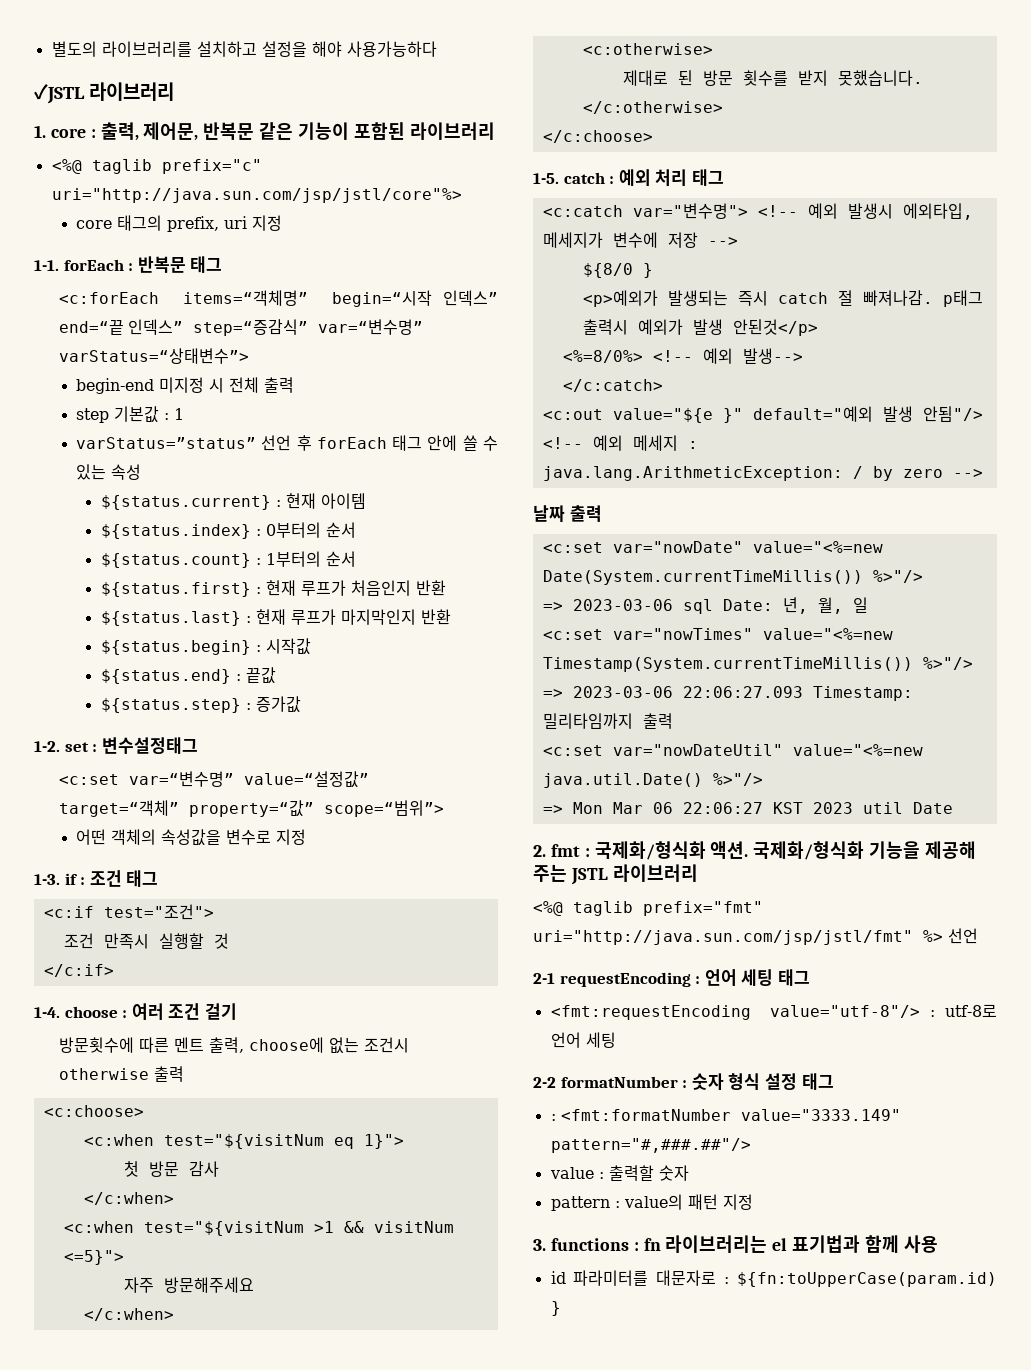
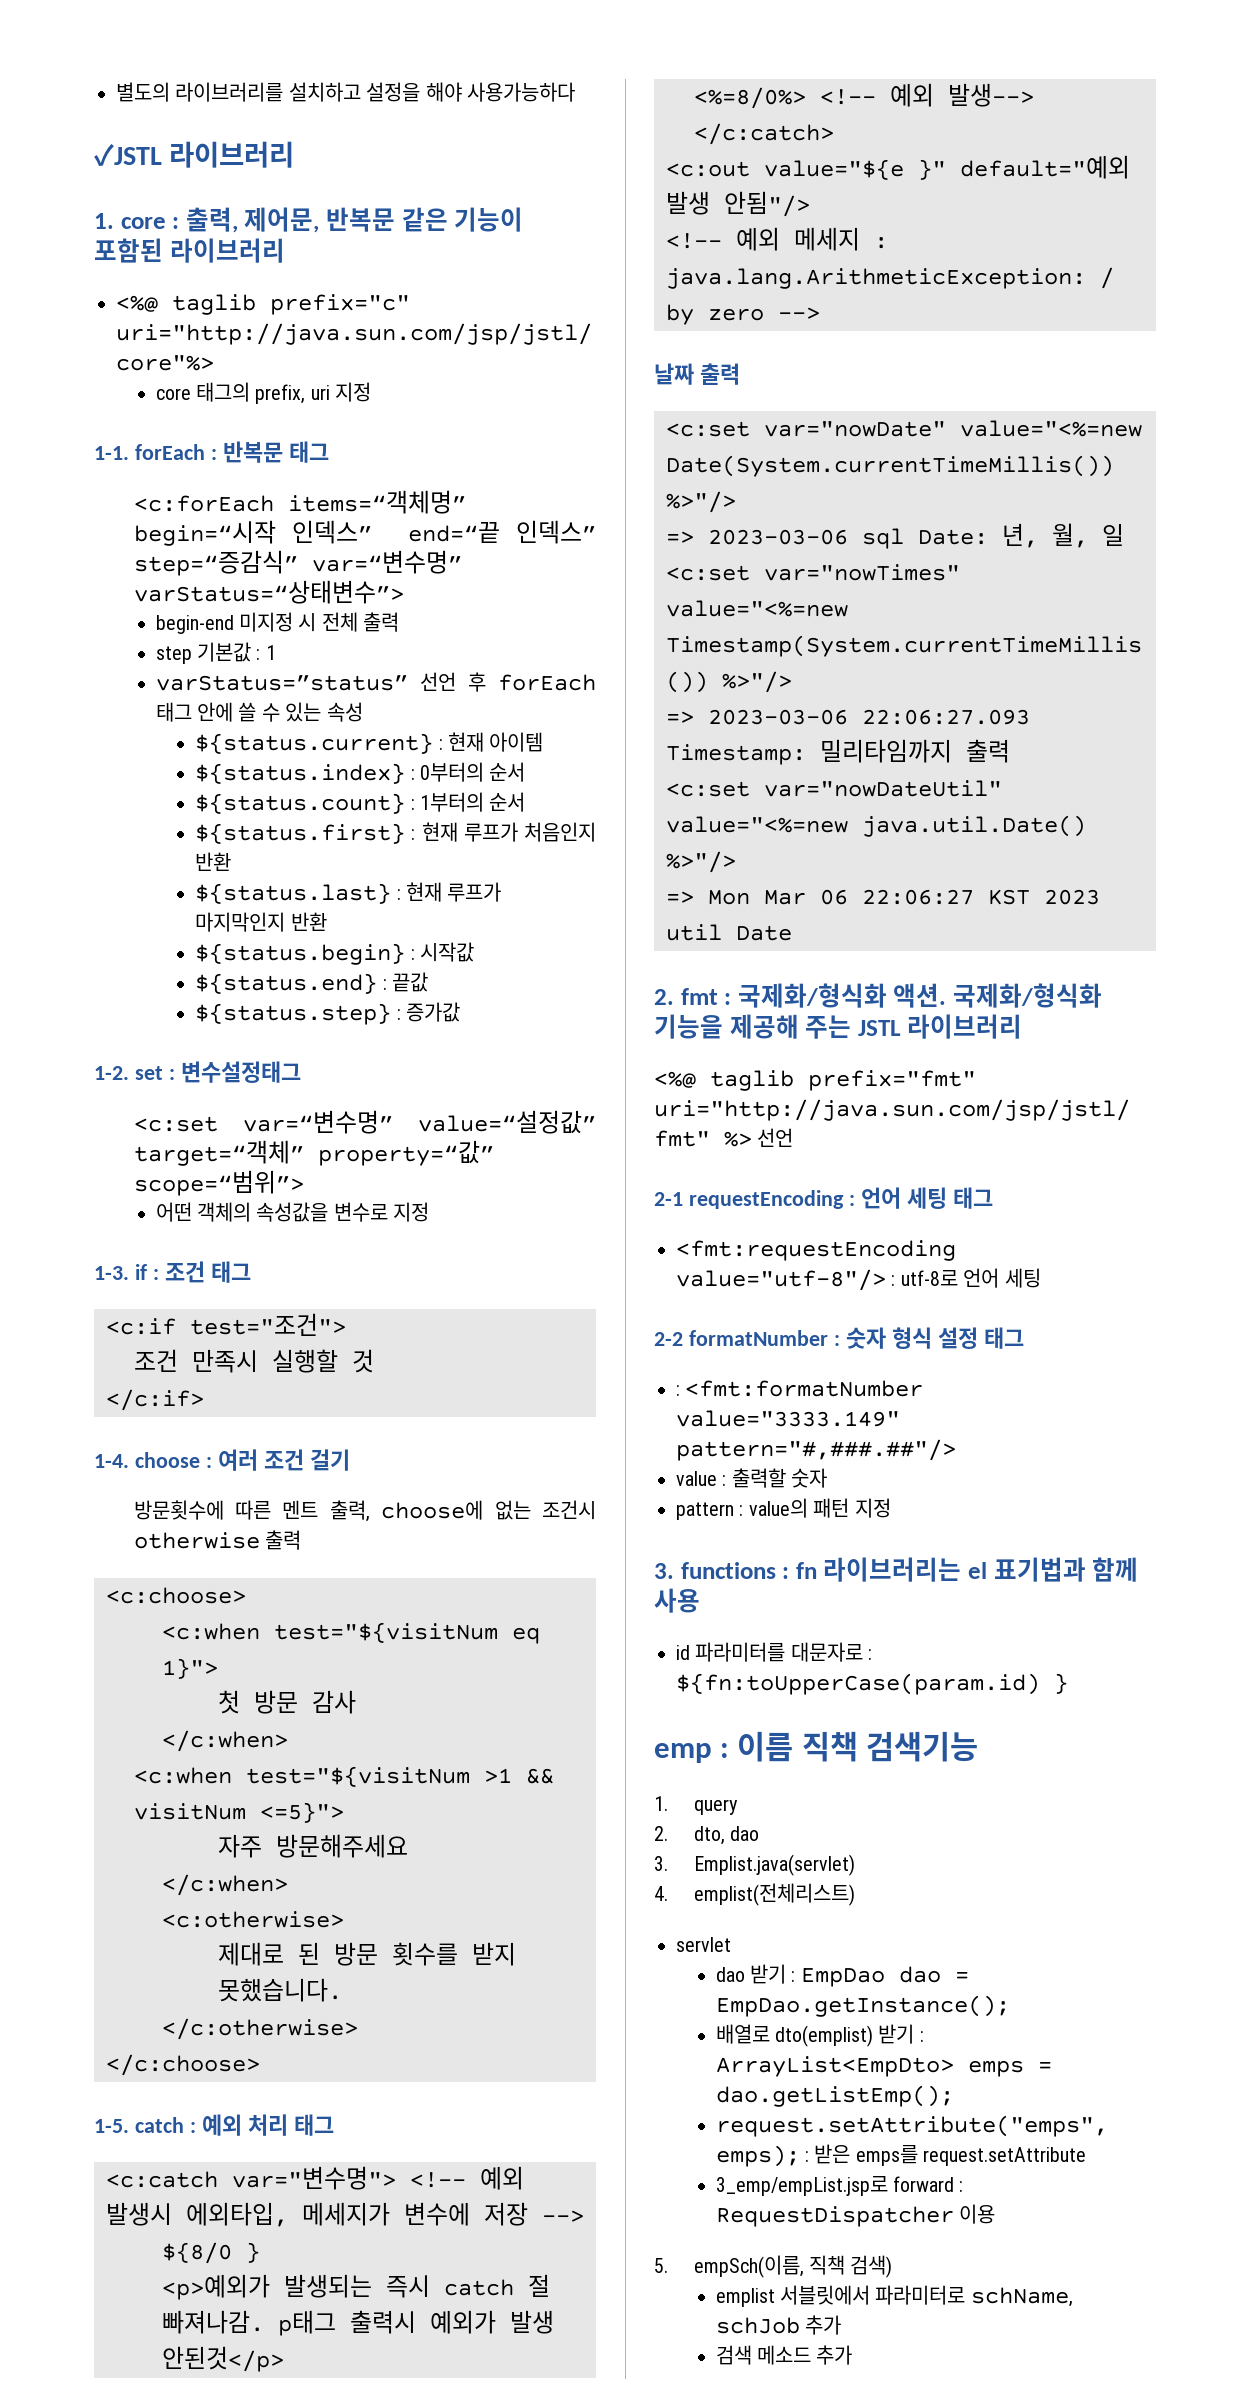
+ emp : 이름 직책 검색기능
+ 1. query
+ 2. dto, dao
+ 3. Emplist.java(servlet)
+ 4. emplist(전체리스트)
+ servlet
+ dao 받기 : EmpDao dao = EmpDao.getInstance();
+ 배열로 dto(emplist) 받기 : ArrayList<EmpDto> emps = dao.getListEmp();
+ request.setAttribute("emps", emps); : 받은 emps를 request.setAttribute
+ 3_emp/empList.jsp로 forward : RequestDispatcher 이용
+ 5. empSch(이름, 직책 검색)
+ emplist 서블릿에서 파라미터로 schName, schJob 추가
+ 검색 메소드 추가

